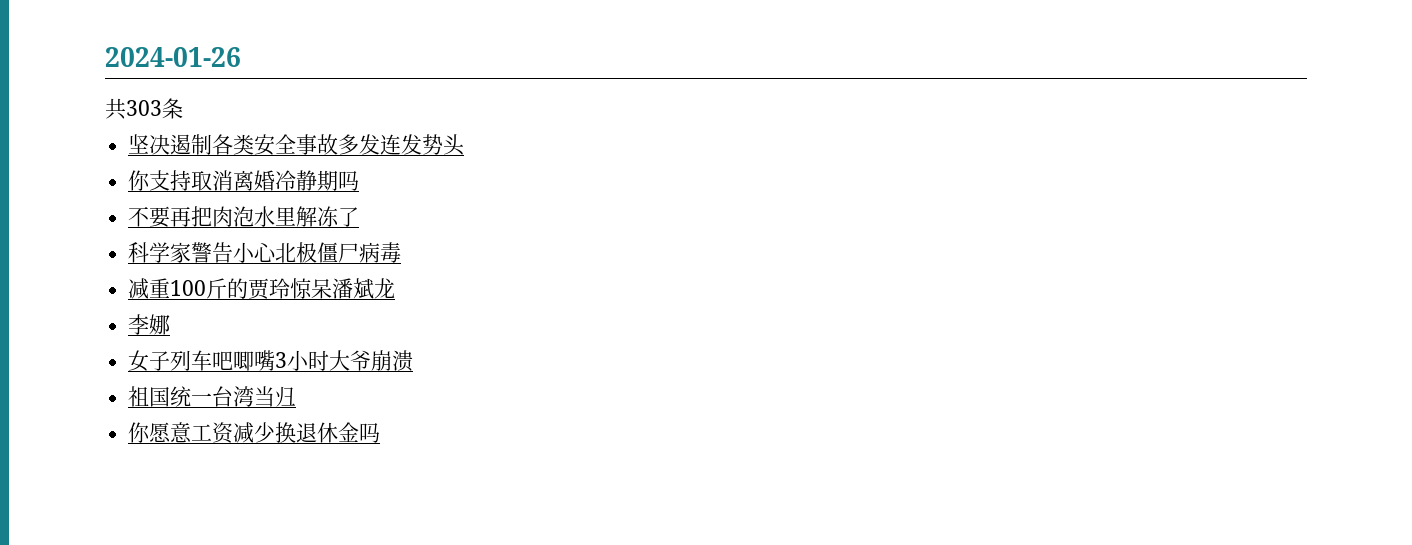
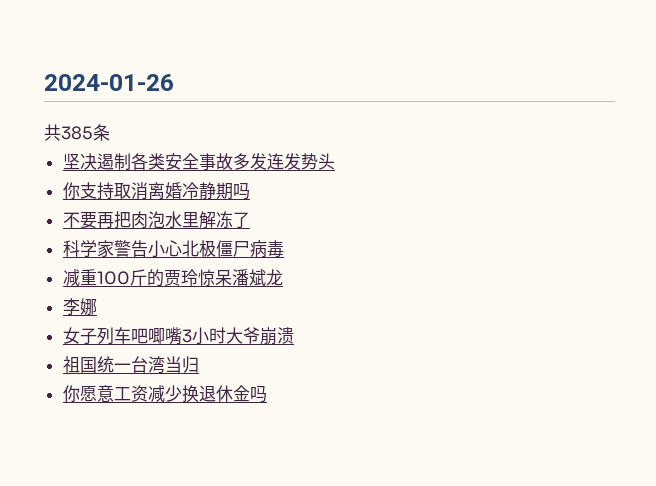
- 共303条
+ 共385条

